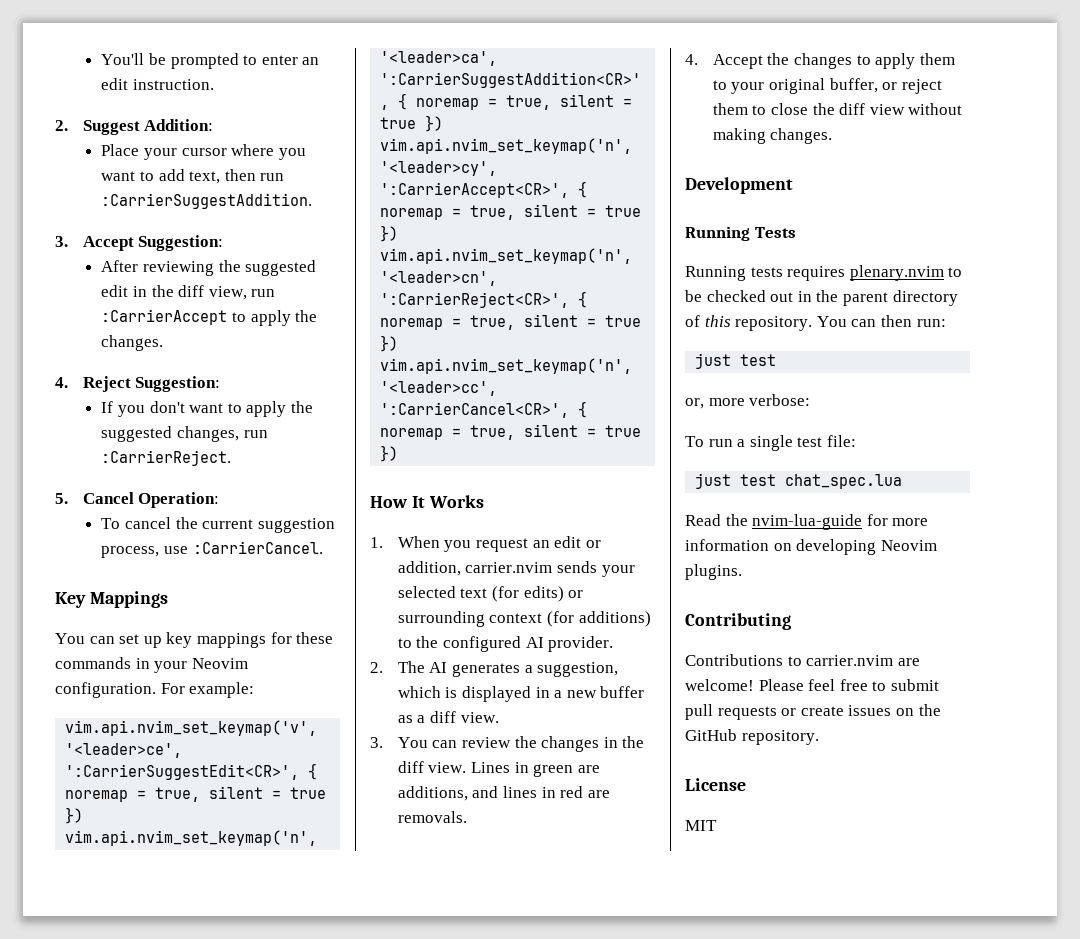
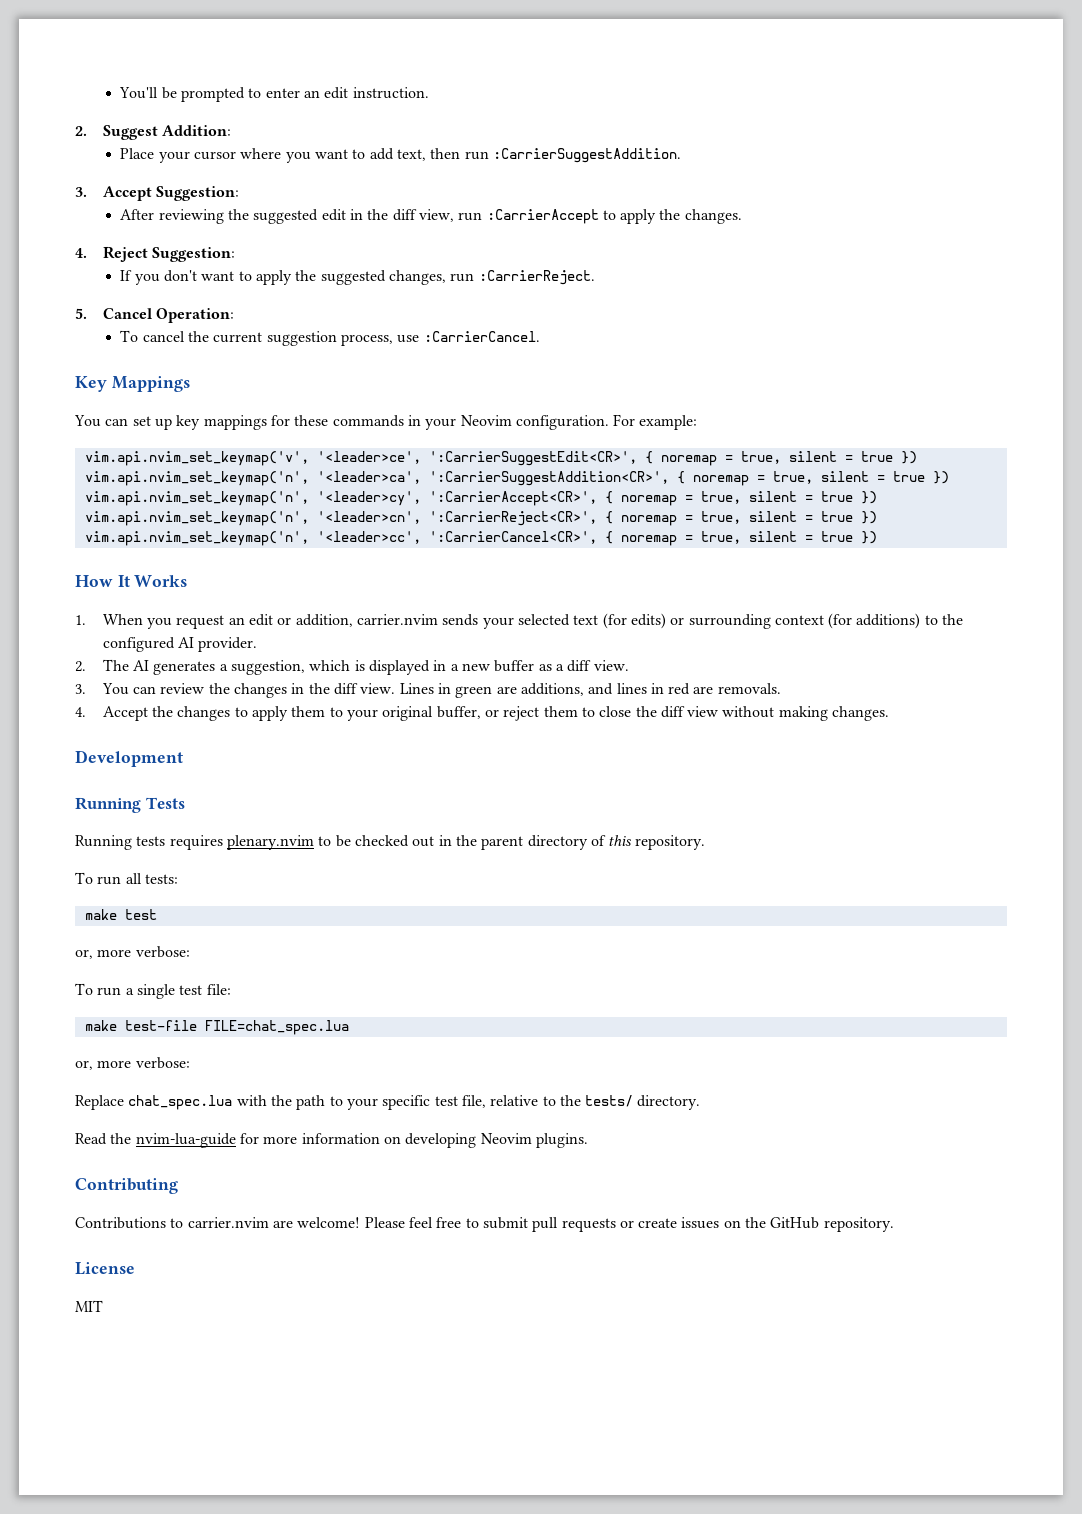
- Running tests requires plenary.nvim to be checked out in the parent directory of this repository. You can then run:
- just test
+ Running tests requires plenary.nvim to be checked out in the parent directory of this repository.
+ To run all tests:
+ make test
- just test chat_spec.lua
+ make test-file FILE=chat_spec.lua
+ or, more verbose:
+ Replace chat_spec.lua with the path to your specific test file, relative to the tests/ directory.

